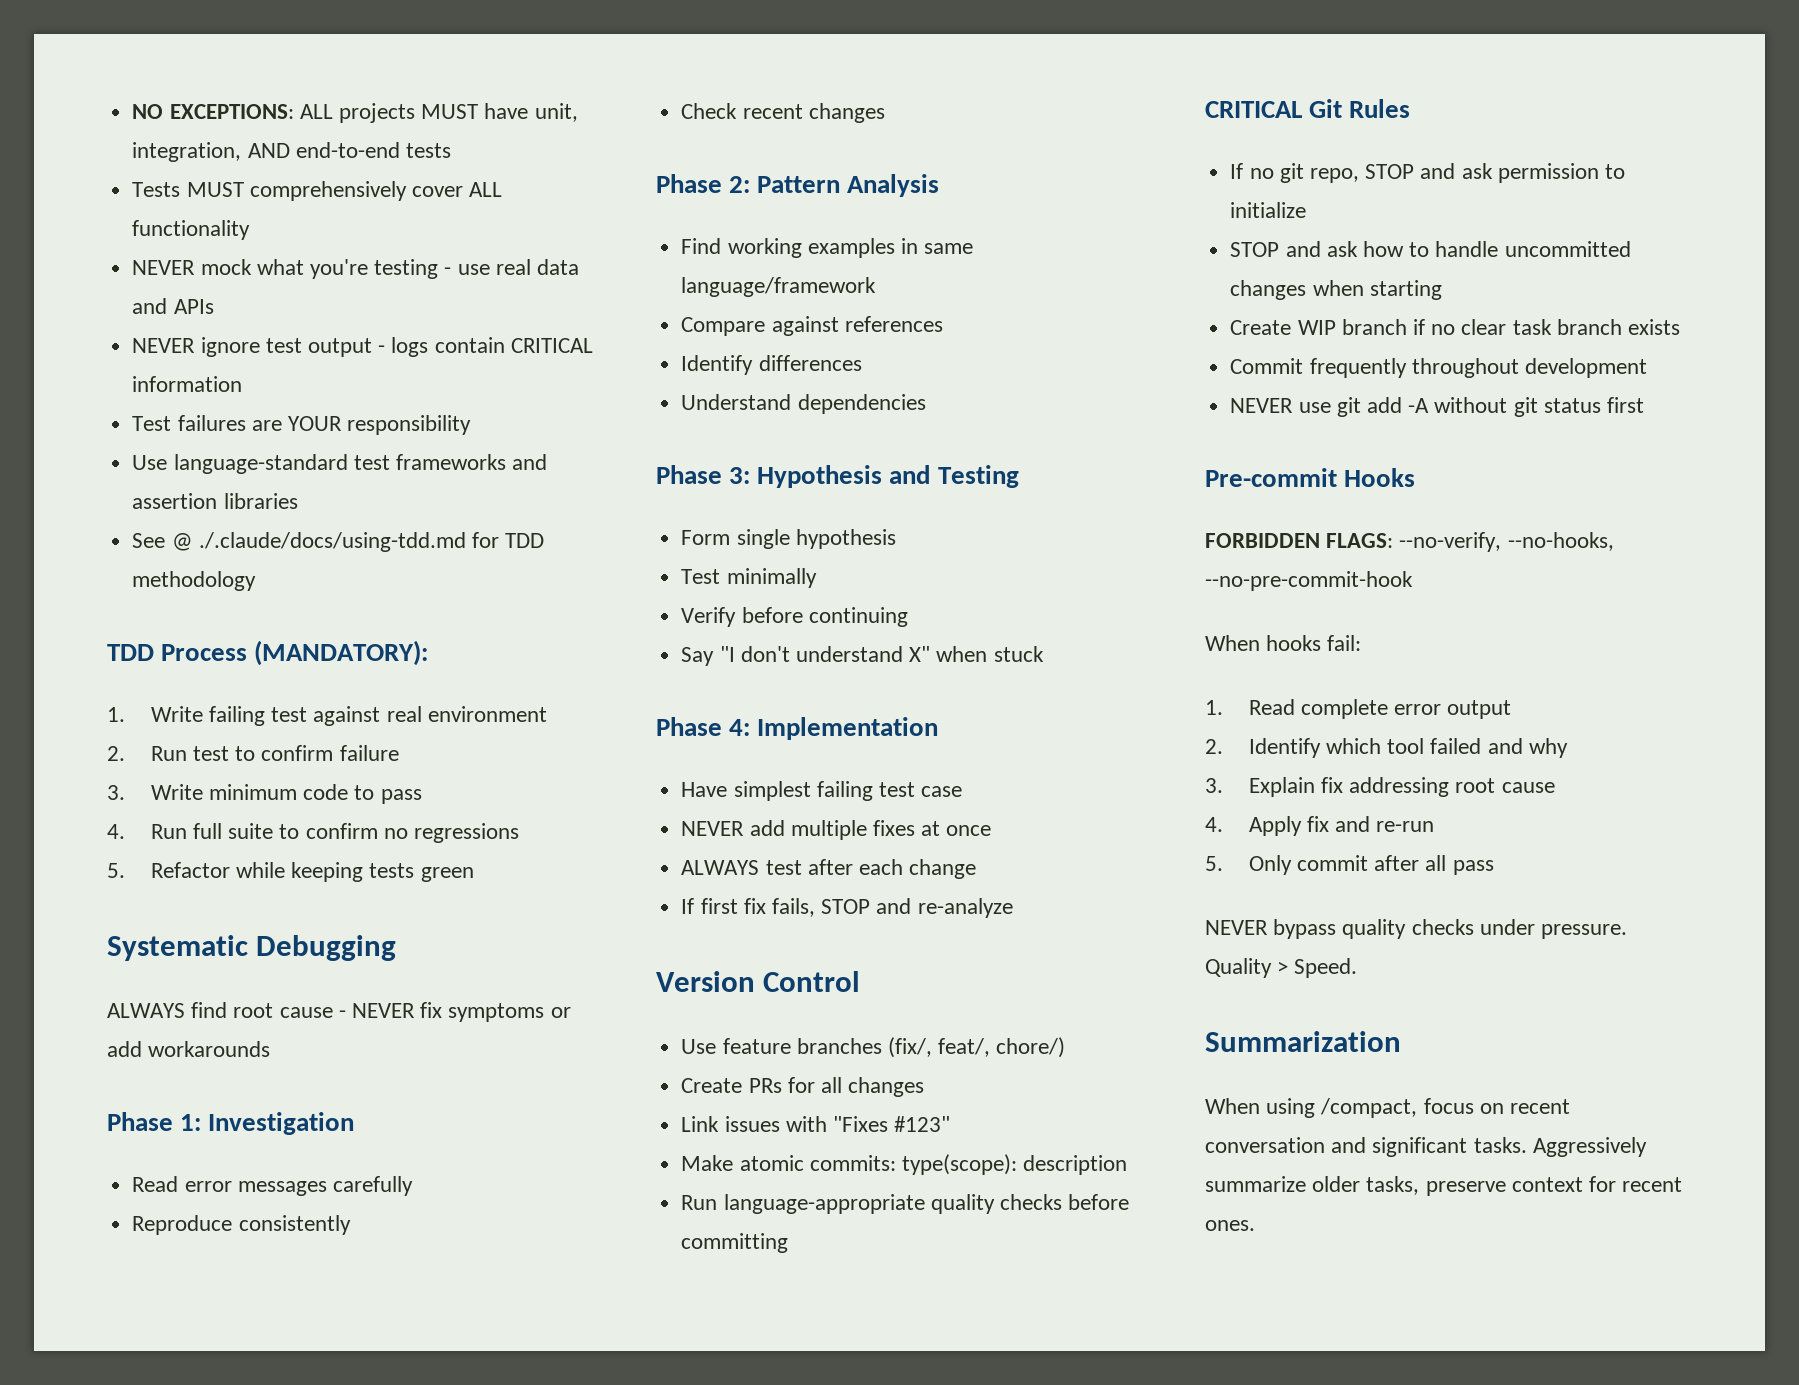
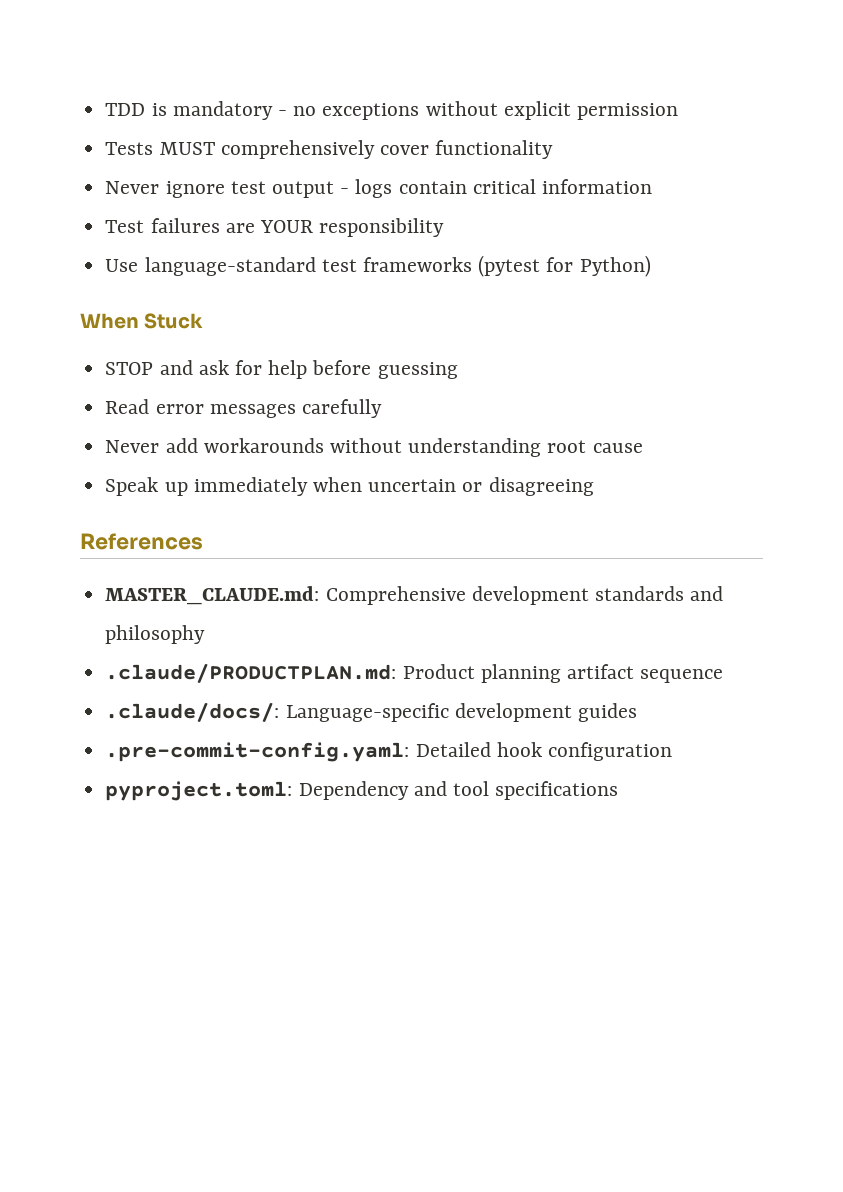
- NO EXCEPTIONS: ALL projects MUST have unit, integration, AND end-to-end tests
+ TDD is mandatory - no exceptions without explicit permission
- Tests MUST comprehensively cover ALL functionality
+ Tests MUST comprehensively cover functionality
- NEVER mock what you're testing - use real data and APIs
- NEVER ignore test output - logs contain CRITICAL information
+ Never ignore test output - logs contain critical information
- Use language-standard test frameworks and assertion libraries
- See @ ./.claude/docs/using-tdd.md for TDD methodology
- TDD Process (MANDATORY):
- 1. Write failing test against real environment
- 2. Run test to confirm failure
- 3. Write minimum code to pass
- 4. Run full suite to confirm no regressions
- 5. Refactor while keeping tests green
- Systematic Debugging
- ALWAYS find root cause - NEVER fix symptoms or add workarounds
- Phase 1: Investigation
+ Use language-standard test frameworks (pytest for Python)
+ When Stuck
+ STOP and ask for help before guessing
  Read error messages carefully
- Reproduce consistently
- Check recent changes
- Phase 2: Pattern Analysis
- Find working examples in same language/framework
- Compare against references
- Identify differences
- Understand dependencies
- Phase 3: Hypothesis and Testing
- Form single hypothesis
- Test minimally
- Verify before continuing
- Say "I don't understand X" when stuck
- Phase 4: Implementation
- Have simplest failing test case
- NEVER add multiple fixes at once
- ALWAYS test after each change
- If first fix fails, STOP and re-analyze
- Version Control
- Use feature branches (fix/, feat/, chore/)
- Create PRs for all changes
- Link issues with "Fixes #123"
- Make atomic commits: type(scope): description
- Run language-appropriate quality checks before committing
- CRITICAL Git Rules
- If no git repo, STOP and ask permission to initialize
- STOP and ask how to handle uncommitted changes when starting
- Create WIP branch if no clear task branch exists
- Commit frequently throughout development
- NEVER use git add -A without git status first
- Pre-commit Hooks
- FORBIDDEN FLAGS: --no-verify, --no-hooks, --no-pre-commit-hook
- When hooks fail:
- 1. Read complete error output
- 2. Identify which tool failed and why
- 3. Explain fix addressing root cause
- 4. Apply fix and re-run
- 5. Only commit after all pass
- NEVER bypass quality checks under pressure. Quality > Speed.
- Summarization
- When using /compact, focus on recent conversation and significant tasks. Aggressively summarize older tasks, preserve context for recent ones.
+ Never add workarounds without understanding root cause
+ Speak up immediately when uncertain or disagreeing
+ References
+ MASTER_CLAUDE.md: Comprehensive development standards and philosophy
+ .claude/PRODUCTPLAN.md: Product planning artifact sequence
+ .claude/docs/: Language-specific development guides
+ .pre-commit-config.yaml: Detailed hook configuration
+ pyproject.toml: Dependency and tool specifications

